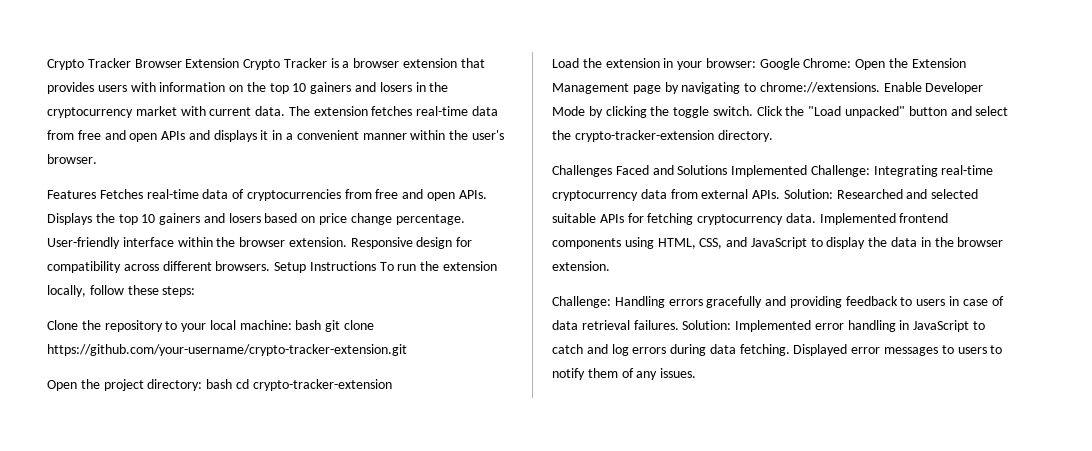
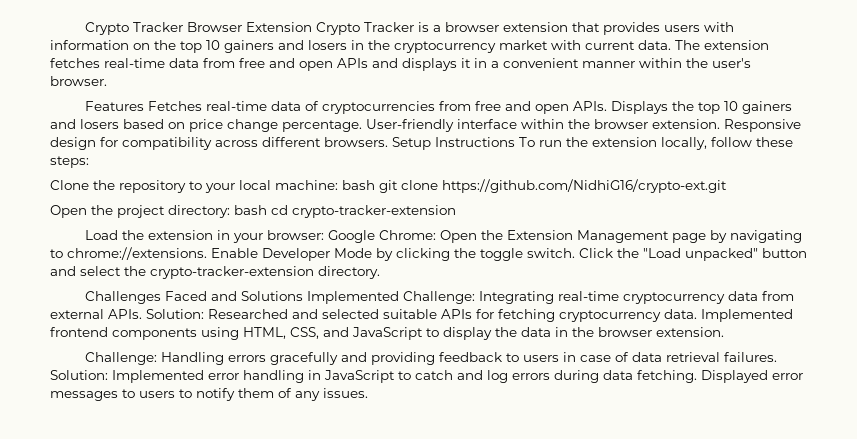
- Clone the repository to your local machine: bash git clone https://github.com/your-username/crypto-tracker-extension.git
+ Clone the repository to your local machine: bash git clone https://github.com/NidhiG16/crypto-ext.git

